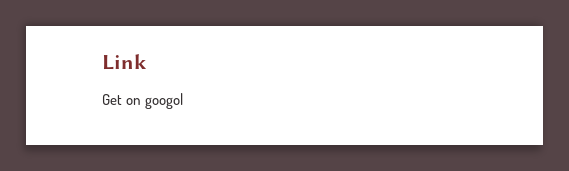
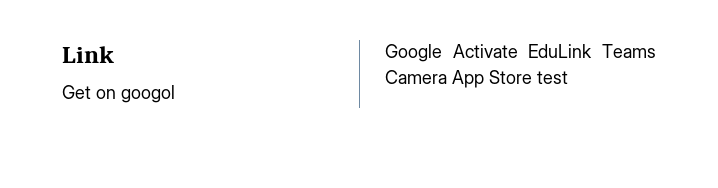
+ Google Activate EduLink Teams Camera App Store test

